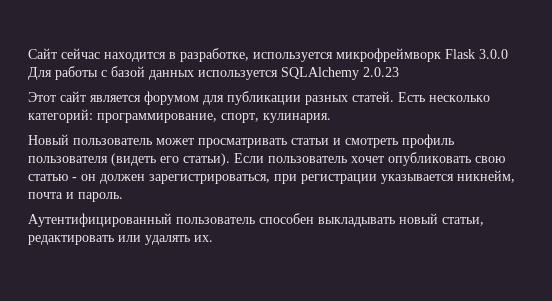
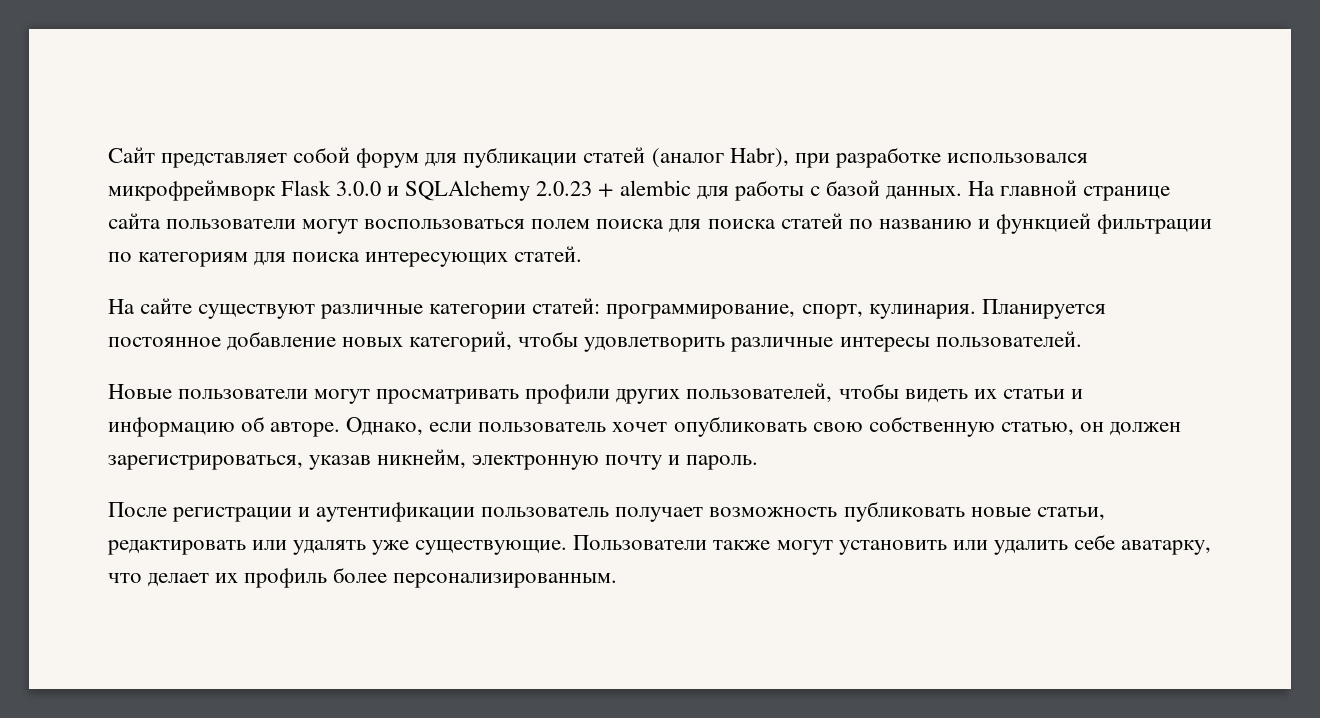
- Сайт сейчас находится в разработке, используется микрофреймворк Flask 3.0.0 Для работы с базой данных используется SQLAlchemy 2.0.23
- Этот сайт является форумом для публикации разных статей. Есть несколько категорий: программирование, спорт, кулинария.
- Новый пользователь может просматривать статьи и смотреть профиль пользователя (видеть его статьи). Если пользователь хочет опубликовать свою статью - он должен зарегистрироваться, при регистрации указывается никнейм, почта и пароль.
- Аутентифицированный пользователь способен выкладывать новый статьи, редактировать или удалять их.
+ Сайт представляет собой форум для публикации статей (аналог Habr), при разработке использовался микрофреймворк Flask 3.0.0 и SQLAlchemy 2.0.23 + alembic для работы с базой данных. На главной странице сайта пользователи могут воспользоваться полем поиска для поиска статей по названию и функцией фильтрации по категориям для поиска интересующих статей.
+ На сайте существуют различные категории статей: программирование, спорт, кулинария. Планируется постоянное добавление новых категорий, чтобы удовлетворить различные интересы пользователей.
+ Новые пользователи могут просматривать профили других пользователей, чтобы видеть их статьи и информацию об авторе. Однако, если пользователь хочет опубликовать свою собственную статью, он должен зарегистрироваться, указав никнейм, электронную почту и пароль.
+ После регистрации и аутентификации пользователь получает возможность публиковать новые статьи, редактировать или удалять уже существующие. Пользователи также могут установить или удалить себе аватарку, что делает их профиль более персонализированным.

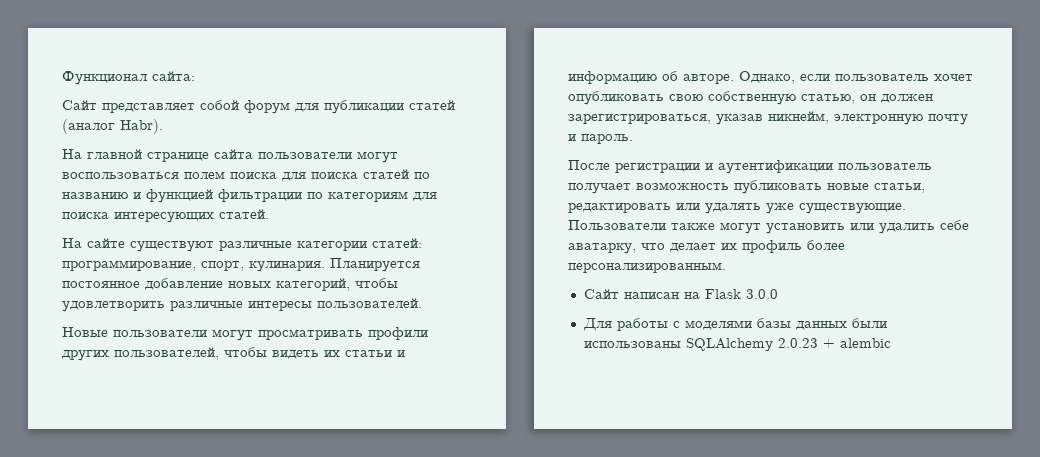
+ Функционал сайта:
- Сайт представляет собой форум для публикации статей (аналог Habr), при разработке использовался микрофреймворк Flask 3.0.0 и SQLAlchemy 2.0.23 + alembic для работы с базой данных. На главной странице сайта пользователи могут воспользоваться полем поиска для поиска статей по названию и функцией фильтрации по категориям для поиска интересующих статей.
+ Сайт представляет собой форум для публикации статей (аналог Habr).
+ На главной странице сайта пользователи могут воспользоваться полем поиска для поиска статей по названию и функцией фильтрации по категориям для поиска интересующих статей.
+ Сайт написан на Flask 3.0.0
+ Для работы с моделями базы данных были использованы SQLAlchemy 2.0.23 + alembic

